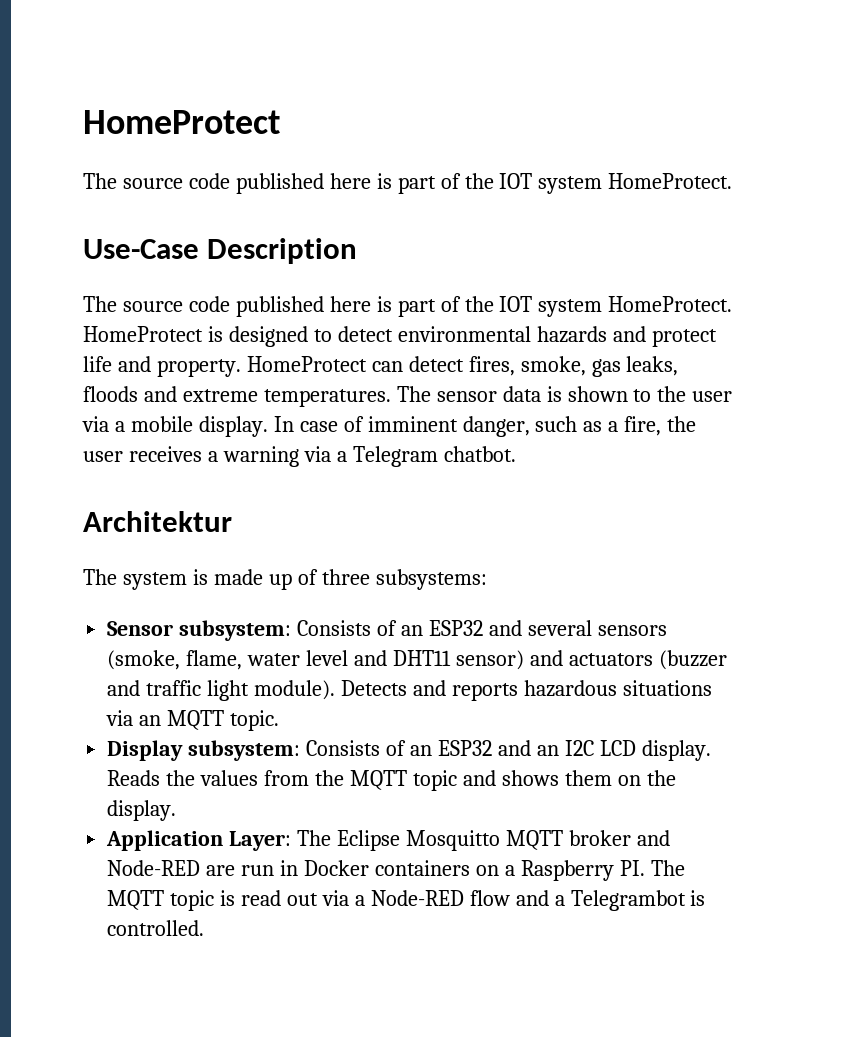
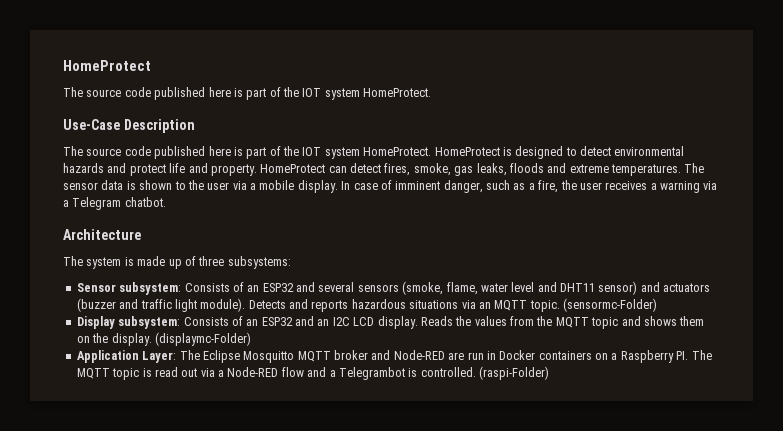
- Architektur
+ Architecture
+ (sensormc-Folder)
+ (displaymc-Folder)
+ (raspi-Folder)

